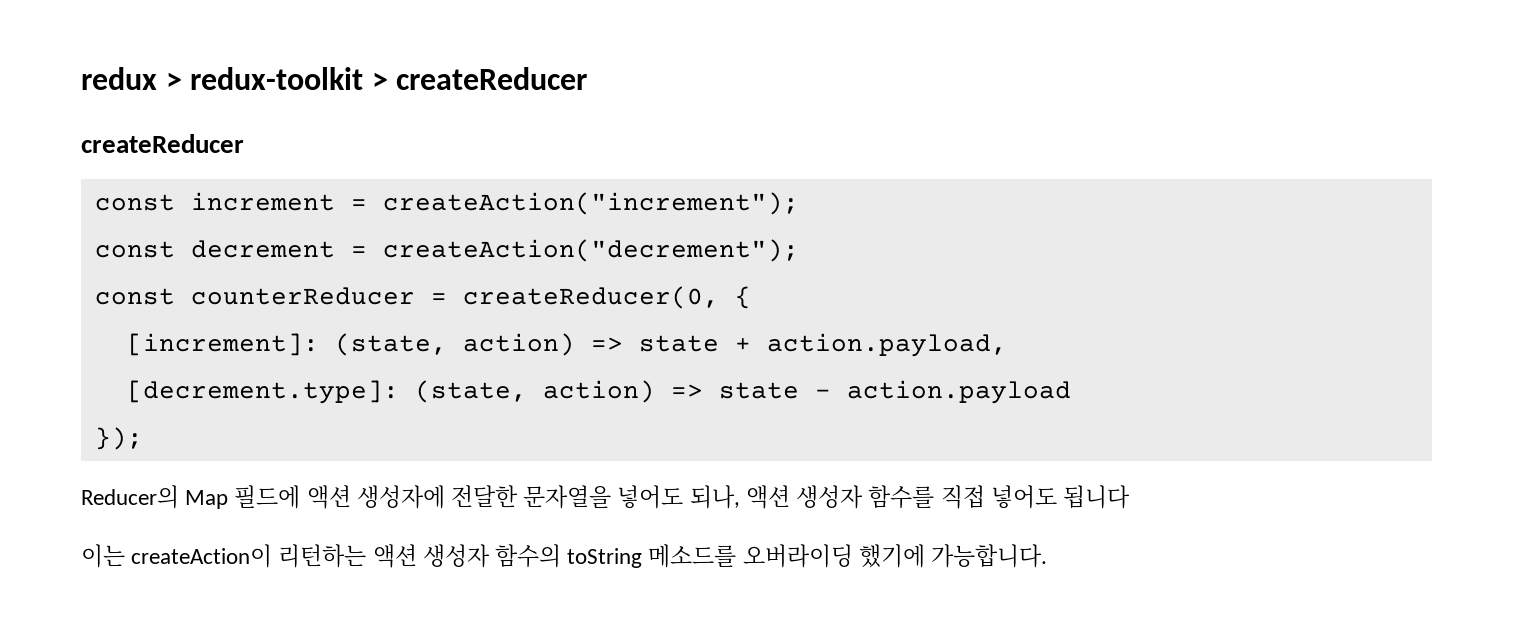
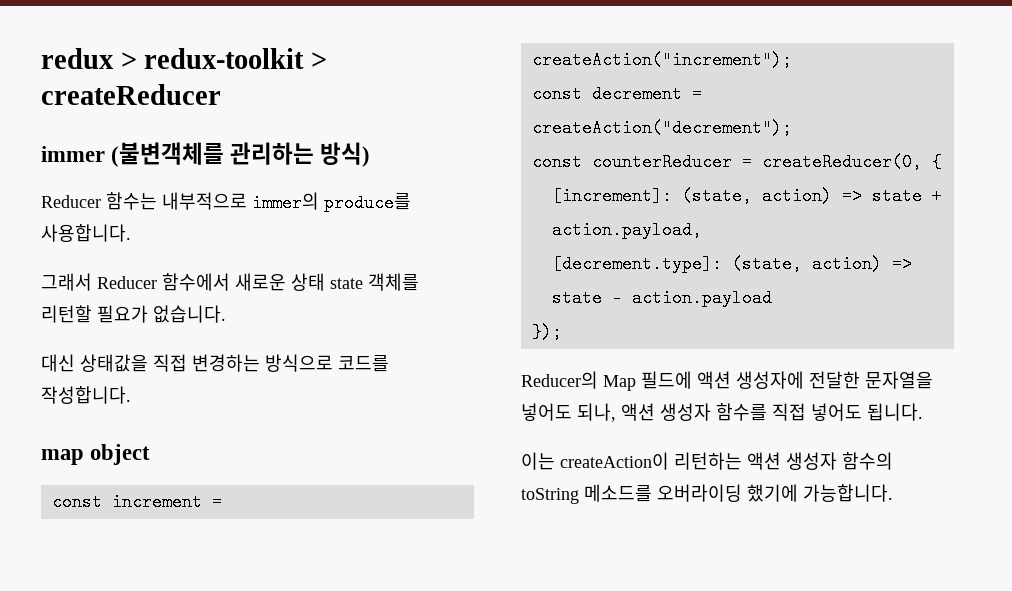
  redux > redux-toolkit > createReducer
- createReducer
+ immer (불변객체를 관리하는 방식)
+ Reducer 함수는 내부적으로 immer의 produce를 사용합니다.
+ 그래서 Reducer 함수에서 새로운 상태 state 객체를 리턴할 필요가 없습니다.
+ 대신 상태값을 직접 변경하는 방식으로 코드를 작성합니다.
+ map object
- Reducer의 Map 필드에 액션 생성자에 전달한 문자열을 넣어도 되나, 액션 생성자 함수를 직접 넣어도 됩니다
+ Reducer의 Map 필드에 액션 생성자에 전달한 문자열을 넣어도 되나, 액션 생성자 함수를 직접 넣어도 됩니다.

